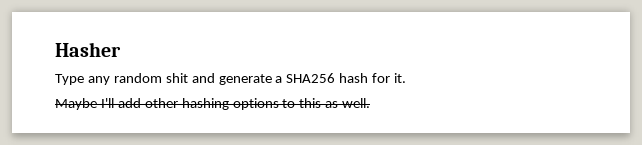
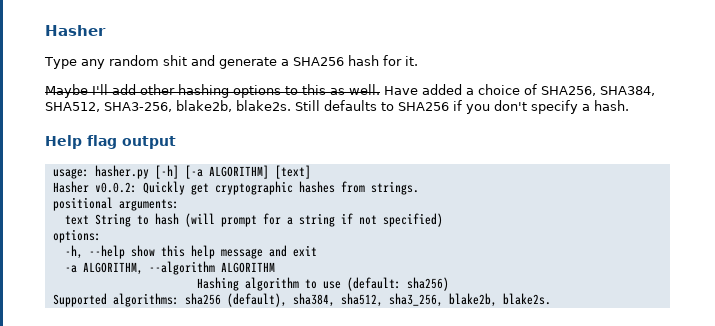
+ Have added a choice of SHA256, SHA384, SHA512, SHA3-256, blake2b, blake2s. Still defaults to SHA256 if you don't specify a hash.
+ Help flag output
+ usage: hasher.py [-h] [-a ALGORITHM] [text]
+ Hasher v0.0.2: Quickly get cryptographic hashes from strings.
+ positional arguments:
+ text String to hash (will prompt for a string if not specified)
+ options:
+ -h, --help show this help message and exit
+ -a ALGORITHM, --algorithm ALGORITHM
+ Hashing algorithm to use (default: sha256)
+ Supported algorithms: sha256 (default), sha384, sha512, sha3_256, blake2b, blake2s.

